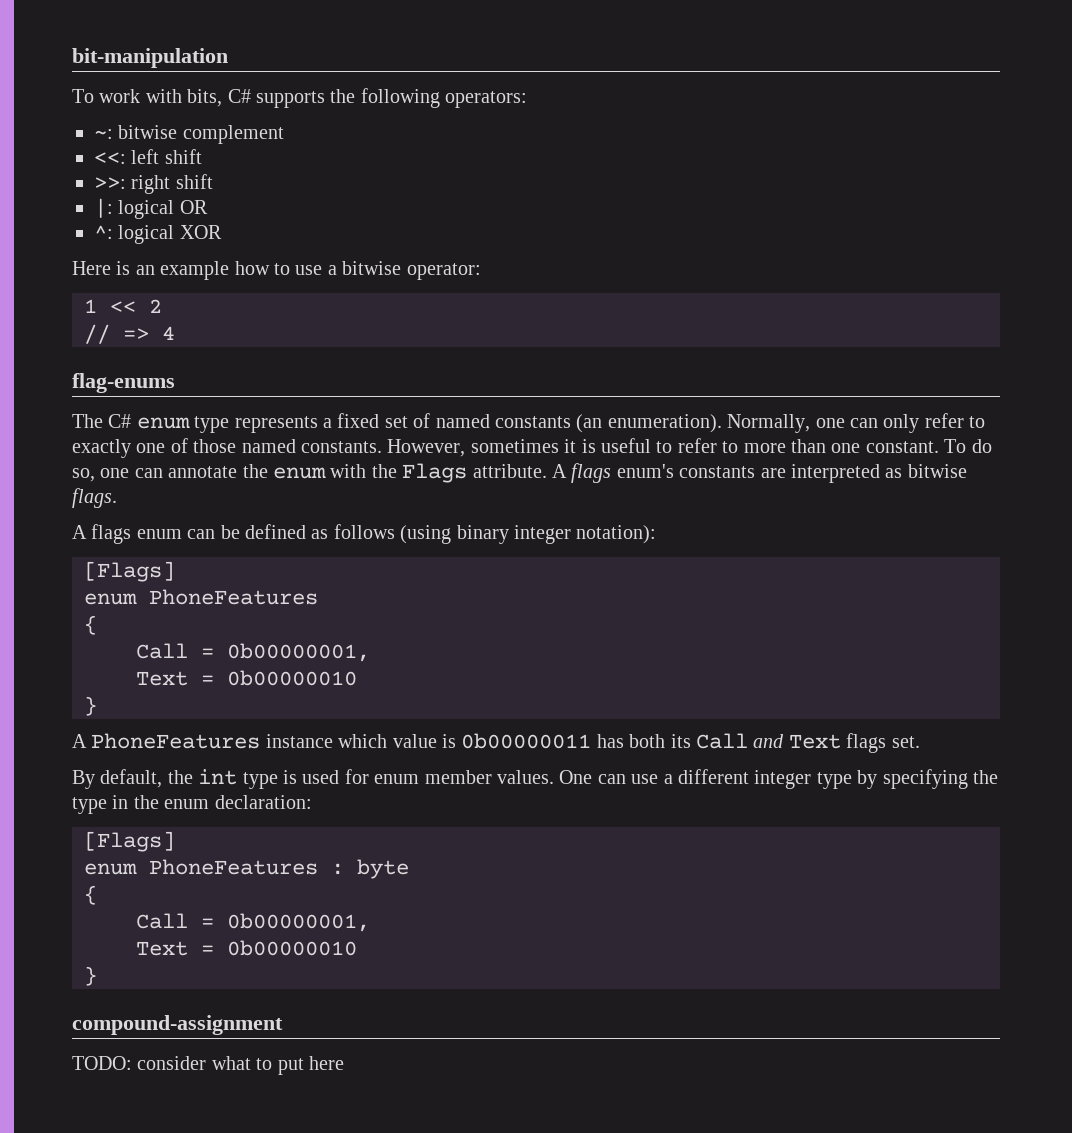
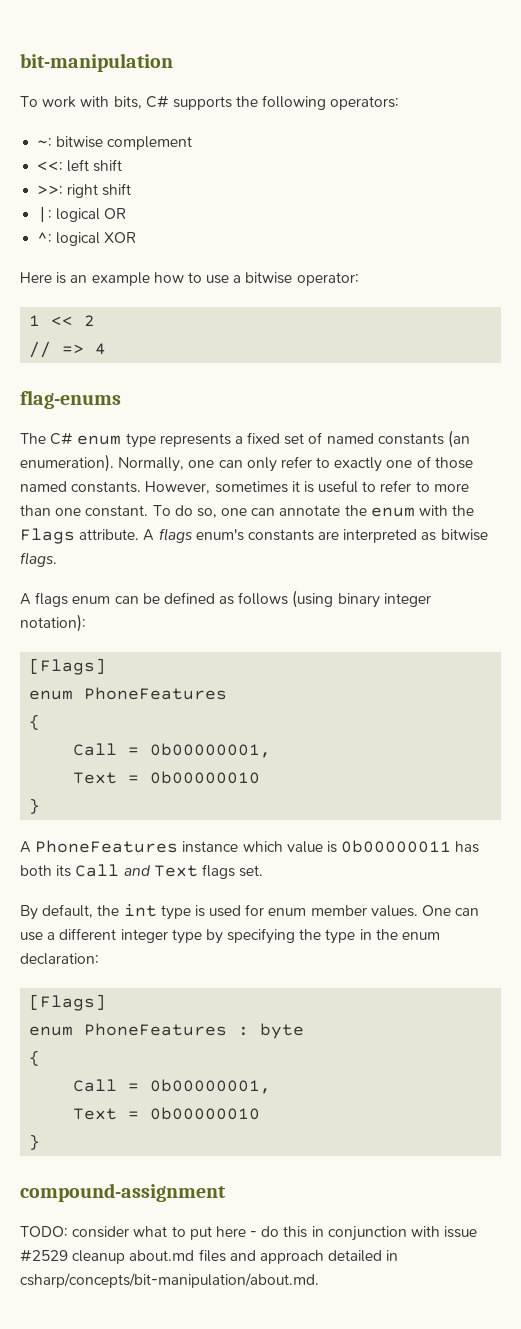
- TODO: consider what to put here
+ TODO: consider what to put here - do this in conjunction with issue #2529 cleanup about.md files and approach detailed in csharp/concepts/bit-manipulation/about.md.

